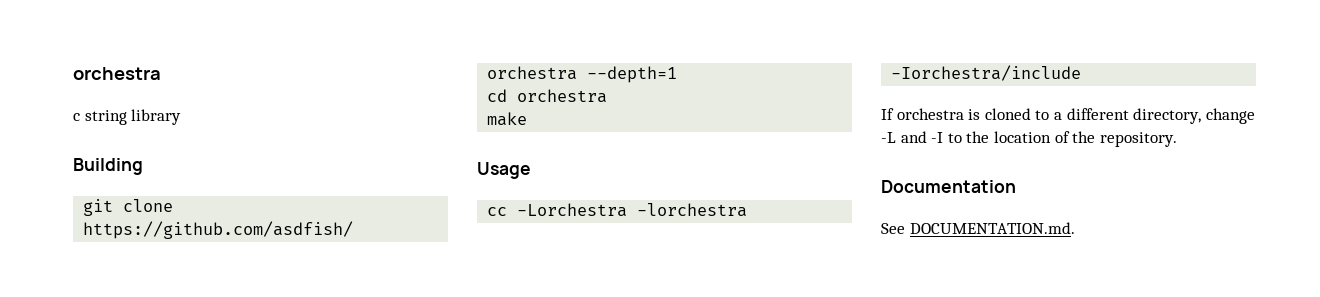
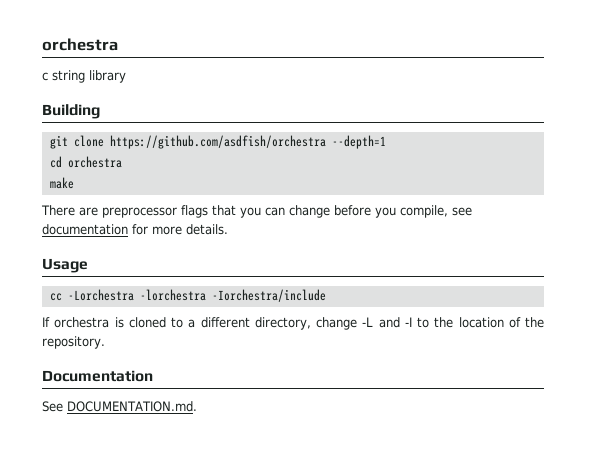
+ There are preprocessor flags that you can change before you compile, see documentation for more details.

